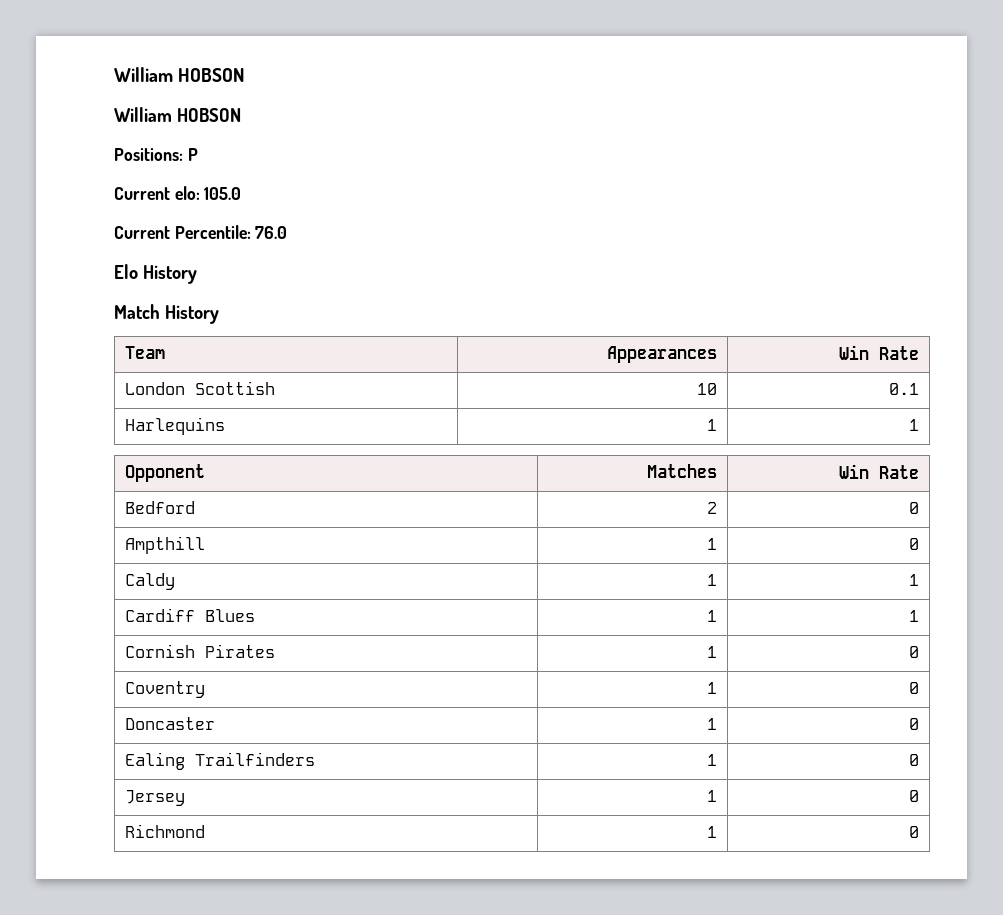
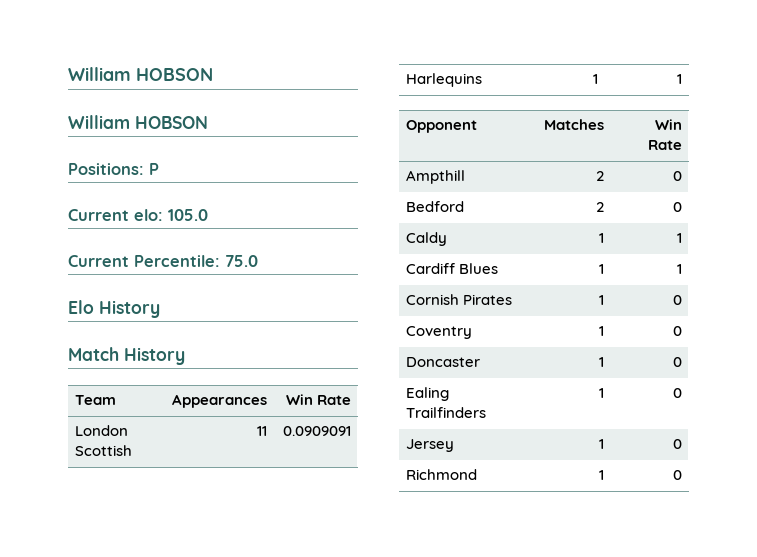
- Current Percentile: 76.0
+ Current Percentile: 75.0
- London Scottish | 10 | 0.1
+ London Scottish | 11 | 0.0909091
+ Ampthill | 2 | 0
  Bedford | 2 | 0
- Ampthill | 1 | 0

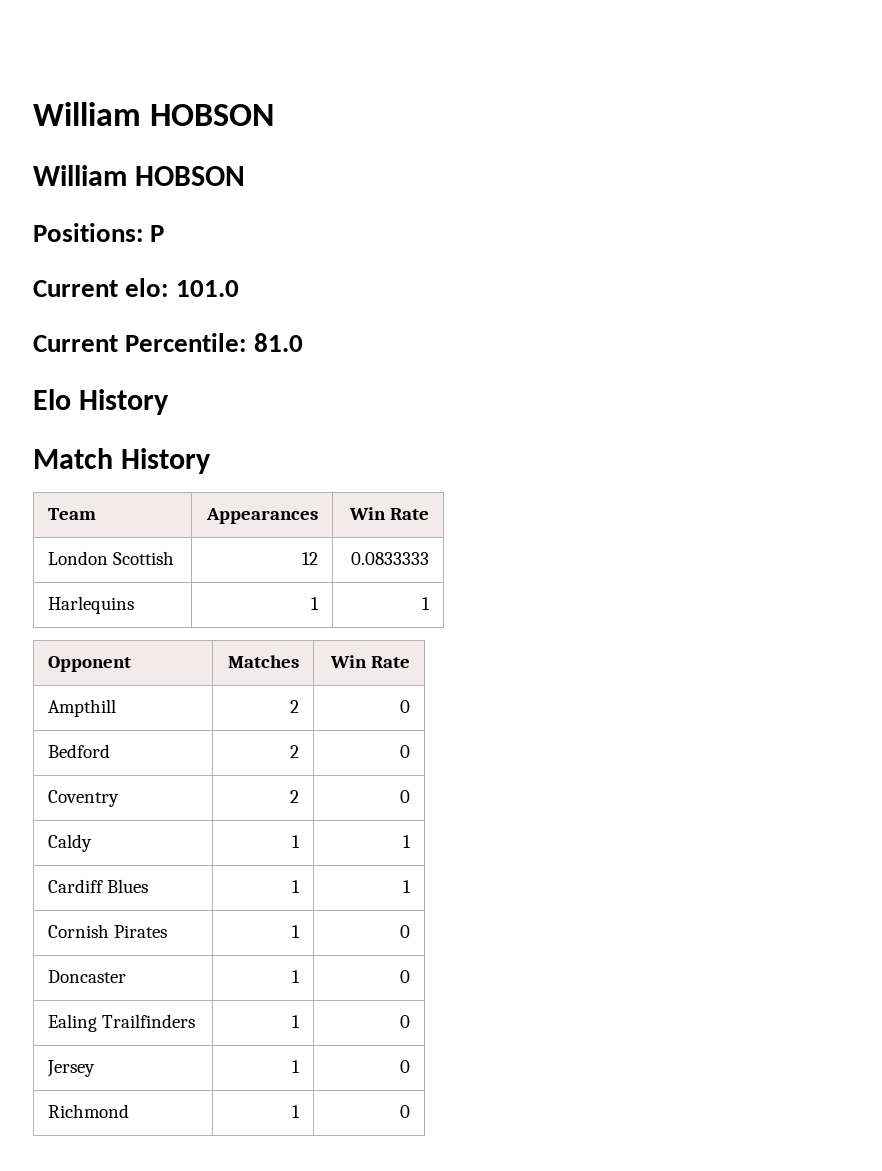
- Current elo: 105.0
+ Current elo: 101.0
- Current Percentile: 75.0
+ Current Percentile: 81.0
- London Scottish | 11 | 0.0909091
+ London Scottish | 12 | 0.0833333
+ Coventry | 2 | 0
- Coventry | 1 | 0

